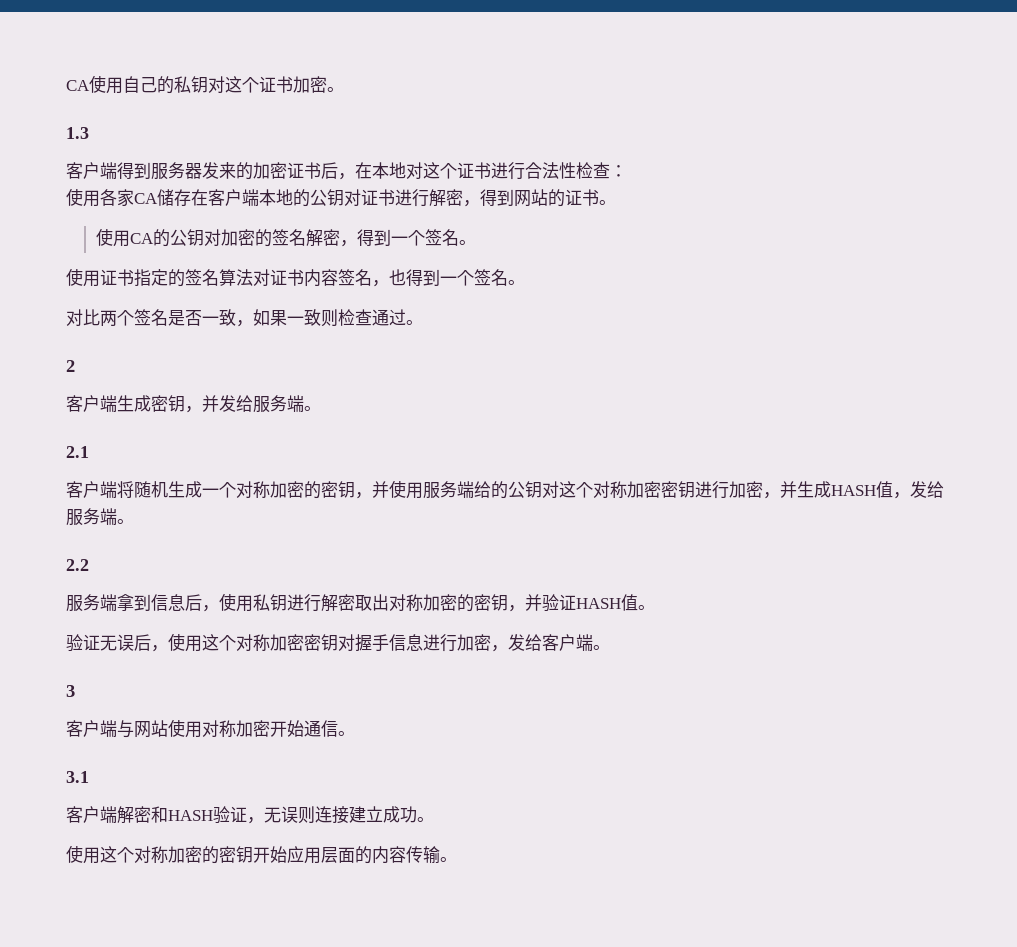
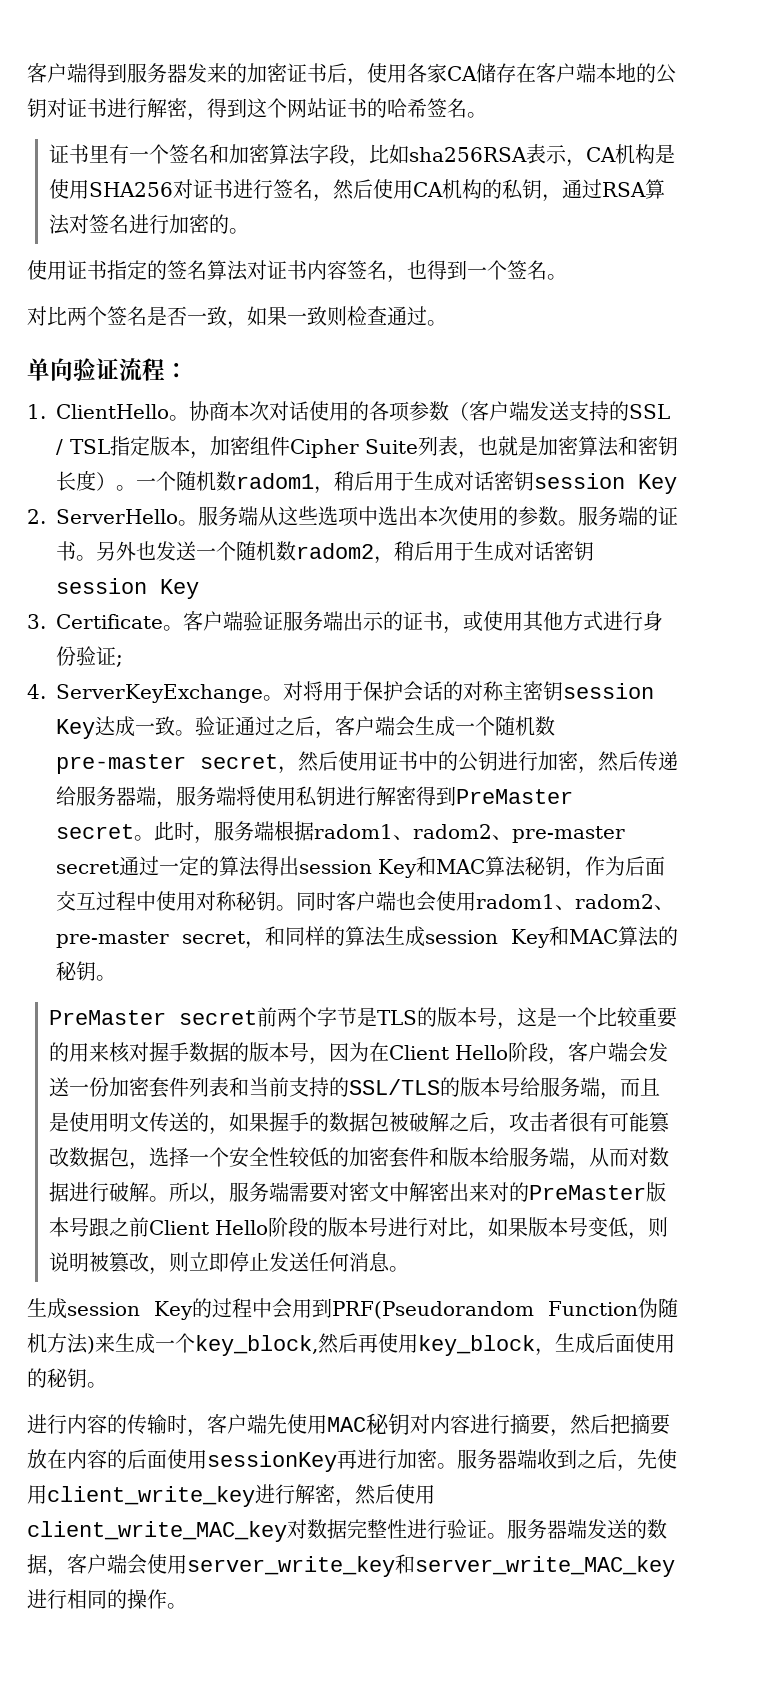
- CA使用自己的私钥对这个证书加密。
- 1.3
- 客户端得到服务器发来的加密证书后，在本地对这个证书进行合法性检查：
- 使用各家CA储存在客户端本地的公钥对证书进行解密，得到网站的证书。
- 使用CA的公钥对加密的签名解密，得到一个签名。
+ 客户端得到服务器发来的加密证书后，使用各家CA储存在客户端本地的公钥对证书进行解密，得到这个网站证书的哈希签名。
+ 证书里有一个签名和加密算法字段，比如sha256RSA表示，CA机构是使用SHA256对证书进行签名，然后使用CA机构的私钥，通过RSA算法对签名进行加密的。
- 2
- 客户端生成密钥，并发给服务端。
- 2.1
- 客户端将随机生成一个对称加密的密钥，并使用服务端给的公钥对这个对称加密密钥进行加密，并生成HASH值，发给服务端。
- 2.2
- 服务端拿到信息后，使用私钥进行解密取出对称加密的密钥，并验证HASH值。
- 验证无误后，使用这个对称加密密钥对握手信息进行加密，发给客户端。
- 3
- 客户端与网站使用对称加密开始通信。
- 3.1
- 客户端解密和HASH验证，无误则连接建立成功。
- 使用这个对称加密的密钥开始应用层面的内容传输。
+ 单向验证流程：
+ 1. ClientHello。协商本次对话使用的各项参数（客户端发送支持的SSL / TSL指定版本，加密组件Cipher Suite列表，也就是加密算法和密钥长度）。一个随机数radom1，稍后用于生成对话密钥session Key
+ 2. ServerHello。服务端从这些选项中选出本次使用的参数。服务端的证书。另外也发送一个随机数radom2，稍后用于生成对话密钥session Key
+ 3. Certificate。客户端验证服务端出示的证书，或使用其他方式进行身份验证;
+ 4. ServerKeyExchange。对将用于保护会话的对称主密钥session Key达成一致。验证通过之后，客户端会生成一个随机数pre-master secret，然后使用证书中的公钥进行加密，然后传递给服务器端，服务端将使用私钥进行解密得到PreMaster secret。此时，服务端根据radom1、radom2、pre-master secret通过一定的算法得出session Key和MAC算法秘钥，作为后面交互过程中使用对称秘钥。同时客户端也会使用radom1、radom2、pre-master secret，和同样的算法生成session Key和MAC算法的秘钥。
+ PreMaster secret前两个字节是TLS的版本号，这是一个比较重要的用来核对握手数据的版本号，因为在Client Hello阶段，客户端会发送一份加密套件列表和当前支持的SSL/TLS的版本号给服务端，而且是使用明文传送的，如果握手的数据包被破解之后，攻击者很有可能篡改数据包，选择一个安全性较低的加密套件和版本给服务端，从而对数据进行破解。所以，服务端需要对密文中解密出来对的PreMaster版本号跟之前Client Hello阶段的版本号进行对比，如果版本号变低，则说明被篡改，则立即停止发送任何消息。
+ 生成session Key的过程中会用到PRF(Pseudorandom Function伪随机方法)来生成一个key_block,然后再使用key_block，生成后面使用的秘钥。
+ 进行内容的传输时，客户端先使用MAC秘钥对内容进行摘要，然后把摘要放在内容的后面使用sessionKey再进行加密。服务器端收到之后，先使用client_write_key进行解密，然后使用client_write_MAC_key对数据完整性进行验证。服务器端发送的数据，客户端会使用server_write_key和server_write_MAC_key进行相同的操作。

